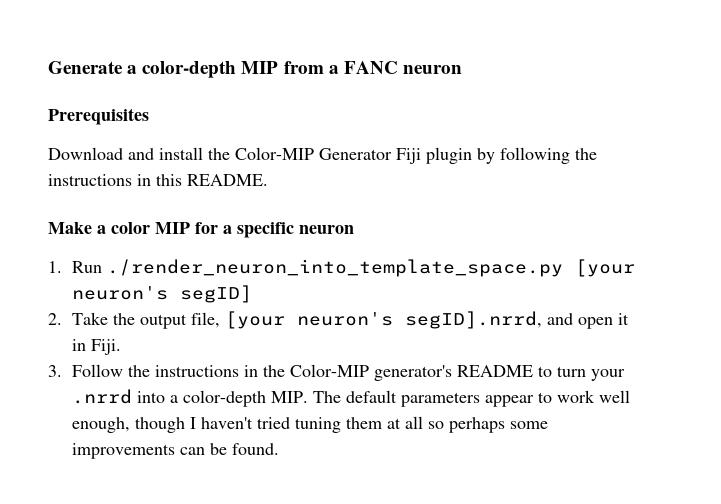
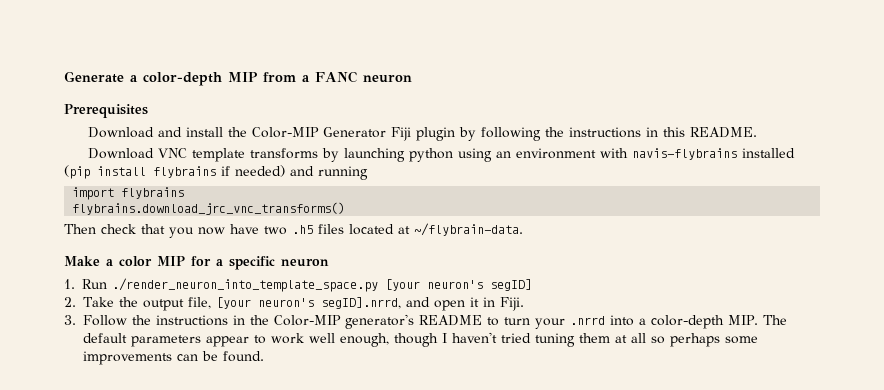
+ Download VNC template transforms by launching python using an environment with navis-flybrains installed (pip install flybrains if needed) and running
+ import flybrains
+ flybrains.download_jrc_vnc_transforms()
+ Then check that you now have two .h5 files located at ~/flybrain-data.

